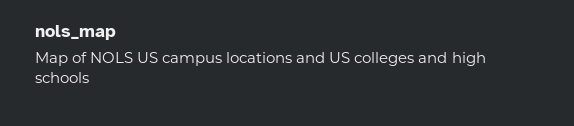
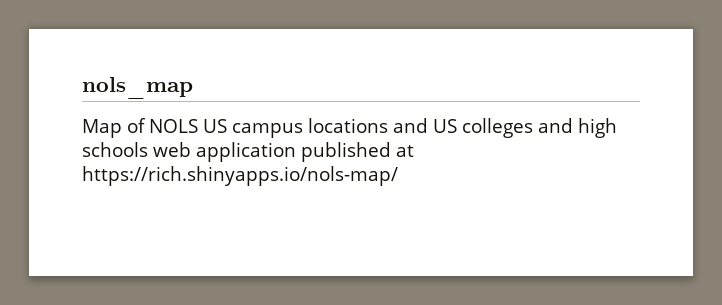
- Map of NOLS US campus locations and US colleges and high schools
+ Map of NOLS US campus locations and US colleges and high schools web application published at https://rich.shinyapps.io/nols-map/

